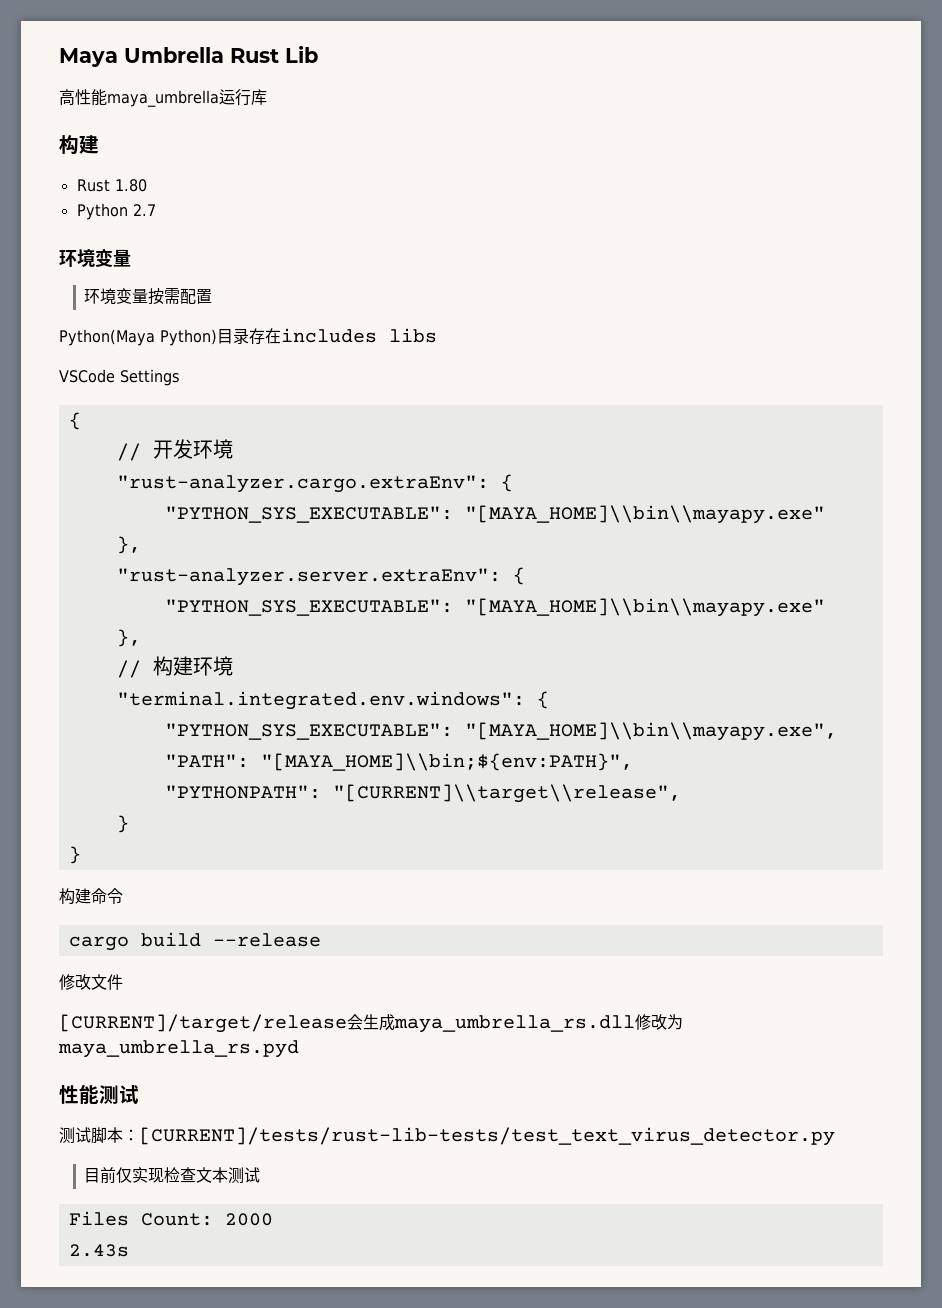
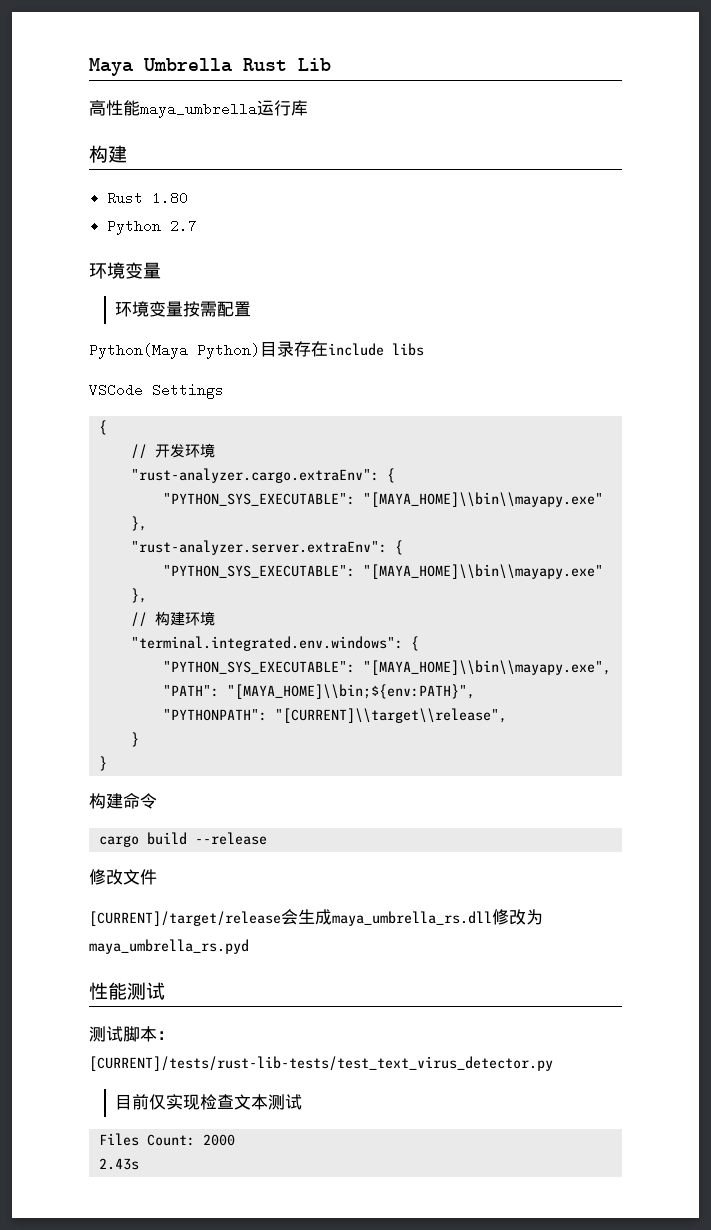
- Python(Maya Python)目录存在includes libs
+ Python(Maya Python)目录存在include libs

